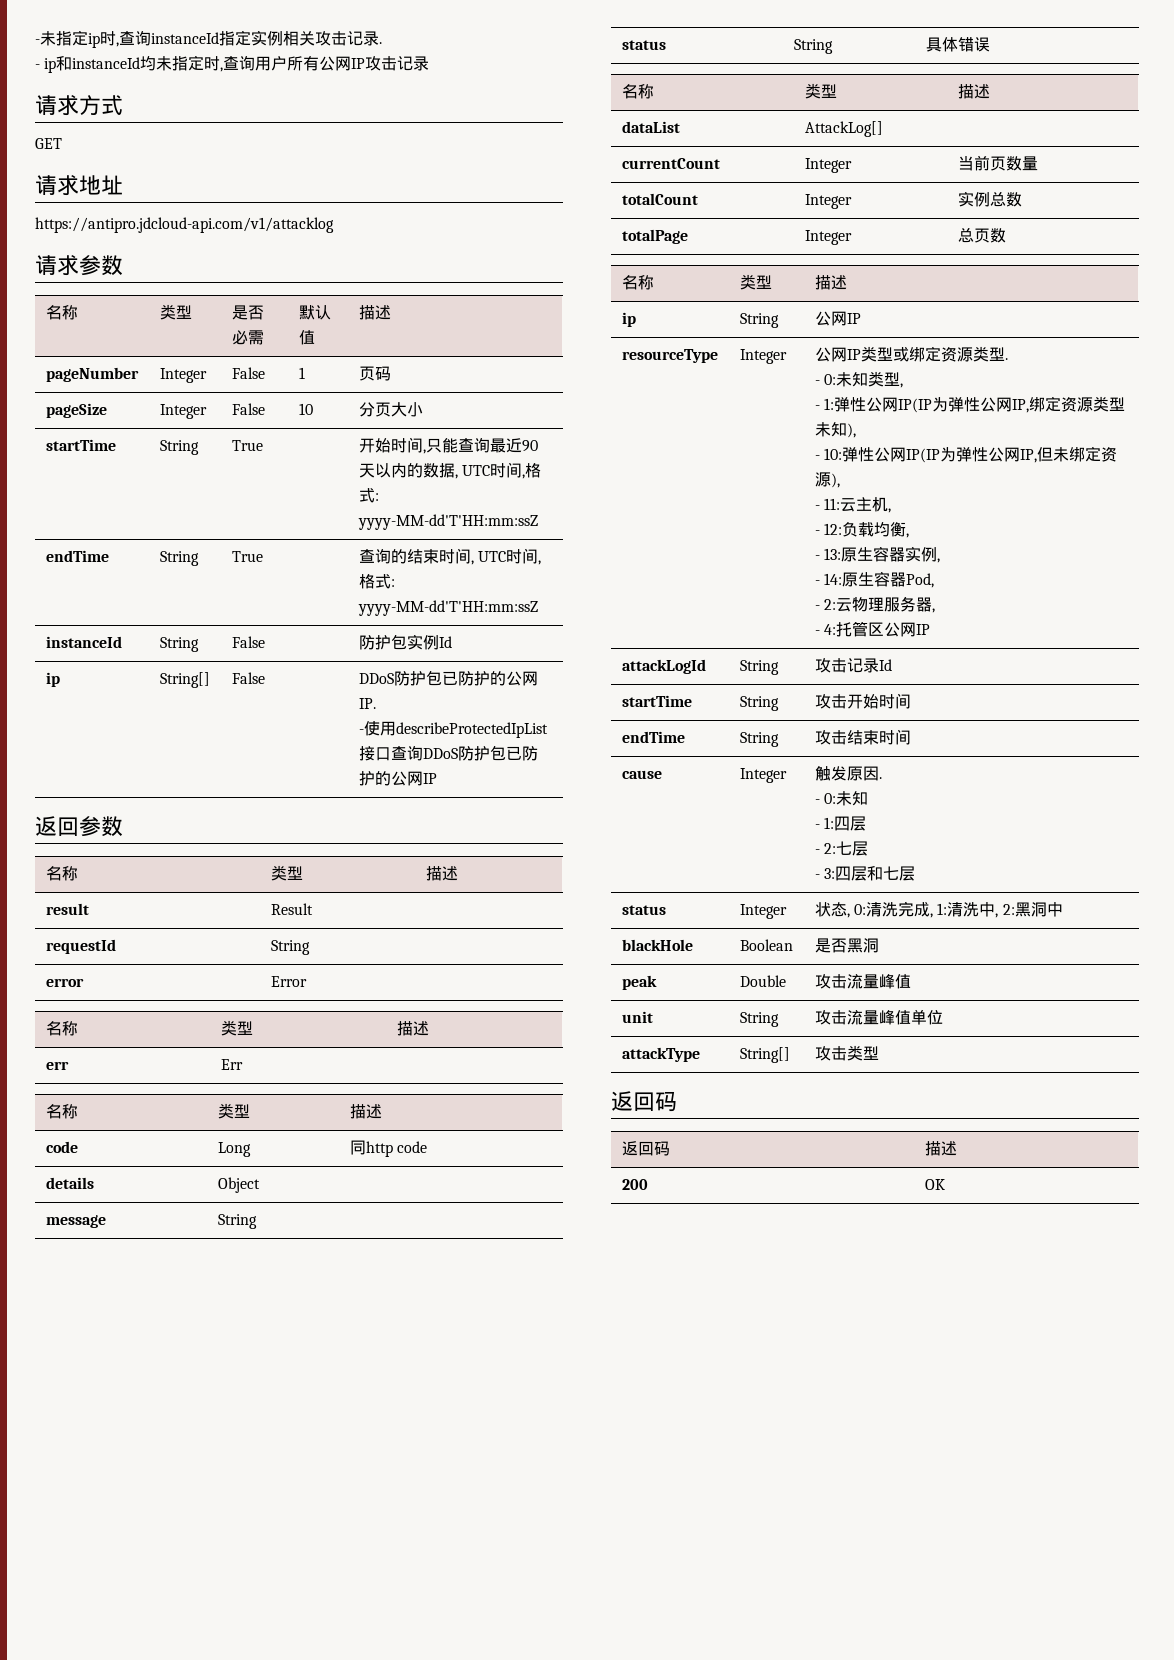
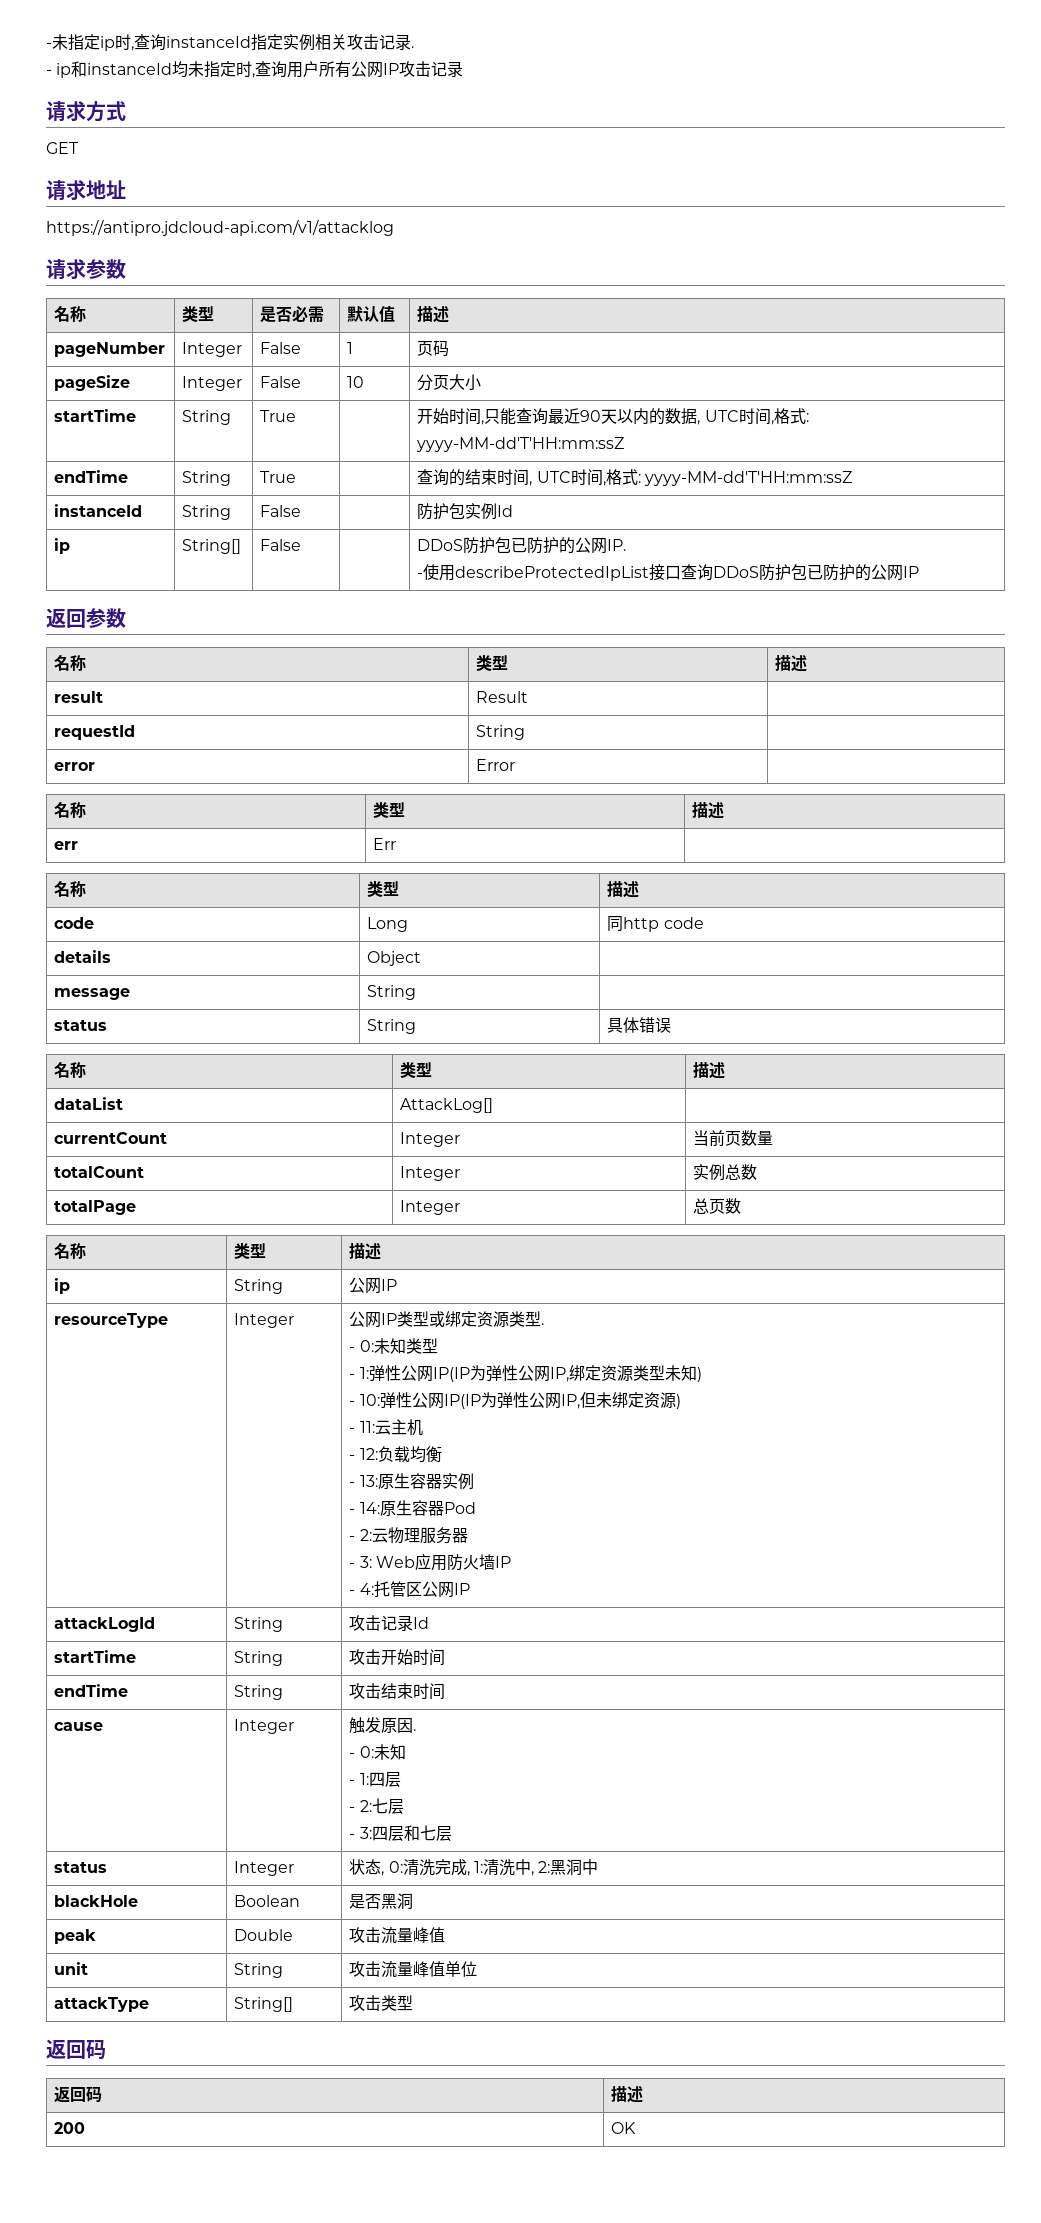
- - 0:未知类型,
+ - 0:未知类型
- - 1:弹性公网IP(IP为弹性公网IP,绑定资源类型未知),
+ - 1:弹性公网IP(IP为弹性公网IP,绑定资源类型未知)
- - 10:弹性公网IP(IP为弹性公网IP,但未绑定资源),
+ - 10:弹性公网IP(IP为弹性公网IP,但未绑定资源)
- - 11:云主机,
+ - 11:云主机
- - 12:负载均衡,
+ - 12:负载均衡
- - 13:原生容器实例,
+ - 13:原生容器实例
- - 14:原生容器Pod,
+ - 14:原生容器Pod
- - 2:云物理服务器,
+ - 2:云物理服务器
+ - 3: Web应用防火墙IP

